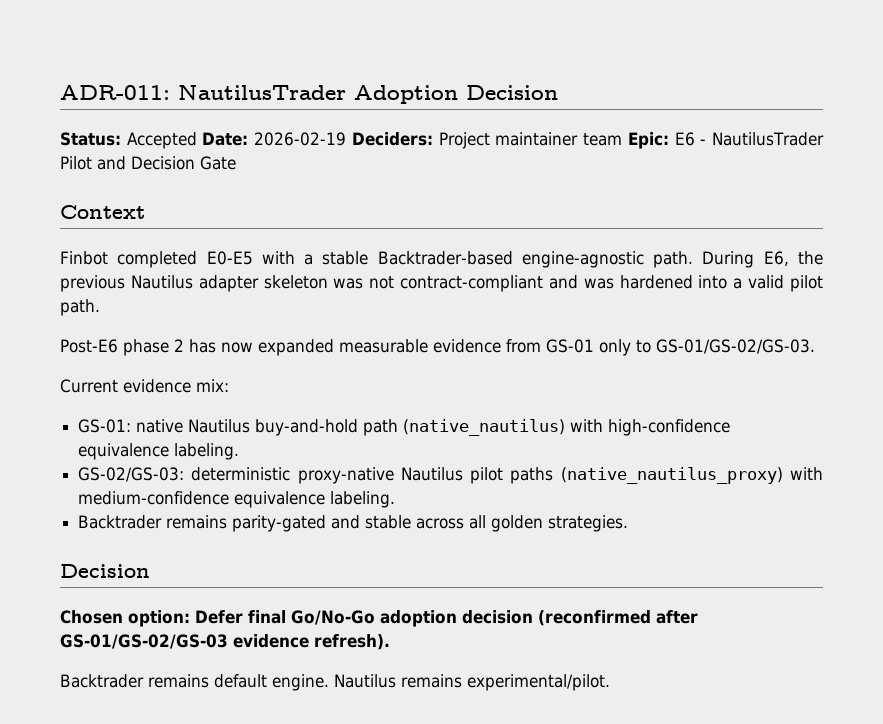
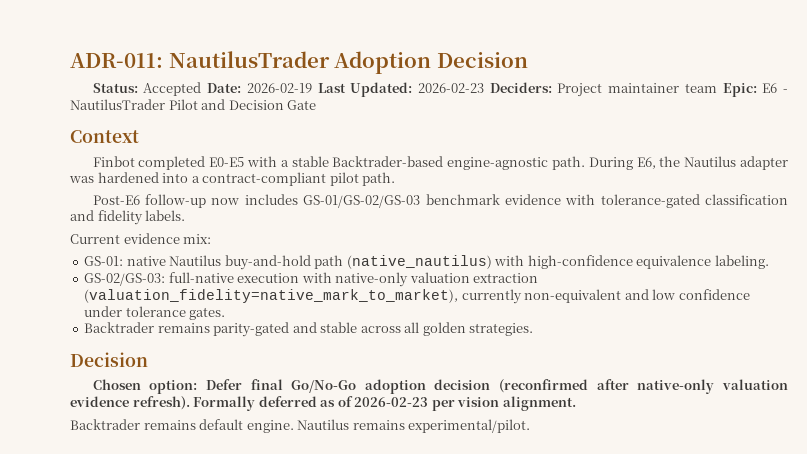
- Status: Accepted Date: 2026-02-19 Deciders: Project maintainer team Epic: E6 - NautilusTrader Pilot and Decision Gate
+ Status: Accepted Date: 2026-02-19 Last Updated: 2026-02-23 Deciders: Project maintainer team Epic: E6 - NautilusTrader Pilot and Decision Gate
- During E6, the previous Nautilus adapter skeleton was not contract-compliant and was hardened into a valid pilot path.
+ During E6, the Nautilus adapter was hardened into a contract-compliant pilot path.
- Post-E6 phase 2 has now expanded measurable evidence from GS-01 only to GS-01/GS-02/GS-03.
+ Post-E6 follow-up now includes GS-01/GS-02/GS-03 benchmark evidence with tolerance-gated classification and fidelity labels.
- GS-02/GS-03: deterministic proxy-native Nautilus pilot paths (native_nautilus_proxy) with medium-confidence equivalence labeling.
+ GS-02/GS-03: full-native execution with native-only valuation extraction (valuation_fidelity=native_mark_to_market), currently non-equivalent and low confidence under tolerance gates.
- Chosen option: Defer final Go/No-Go adoption decision (reconfirmed after GS-01/GS-02/GS-03 evidence refresh).
+ Chosen option: Defer final Go/No-Go adoption decision (reconfirmed after native-only valuation evidence refresh). Formally deferred as of 2026-02-23 per vision alignment.

